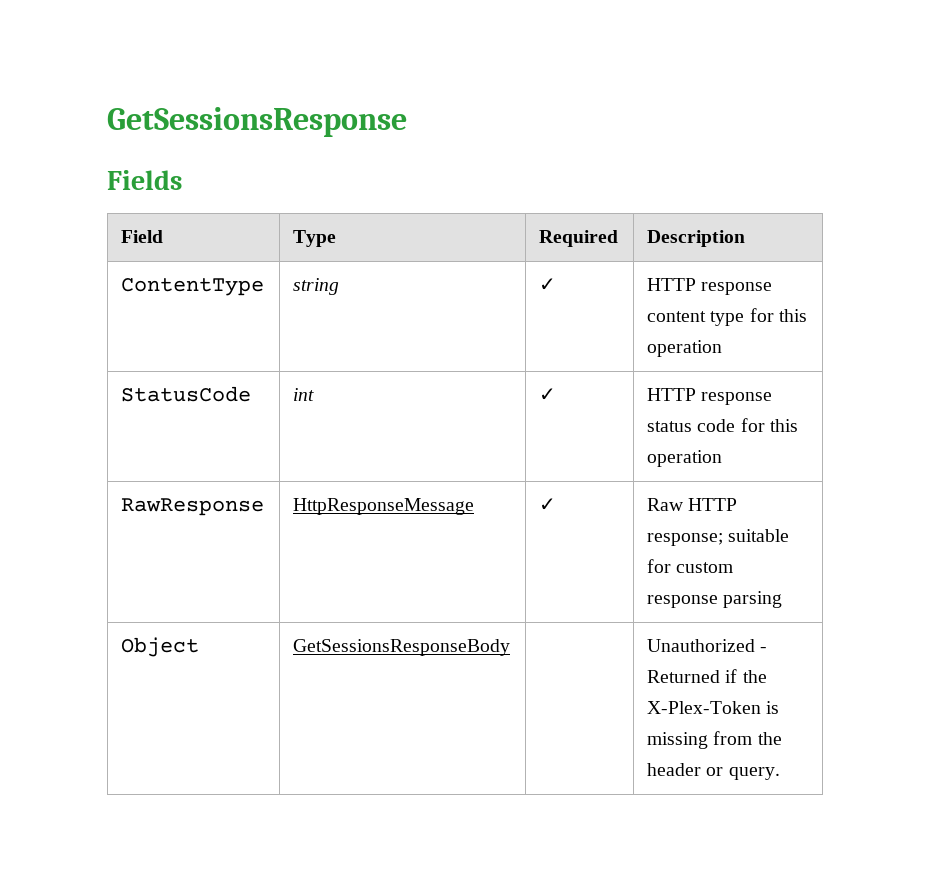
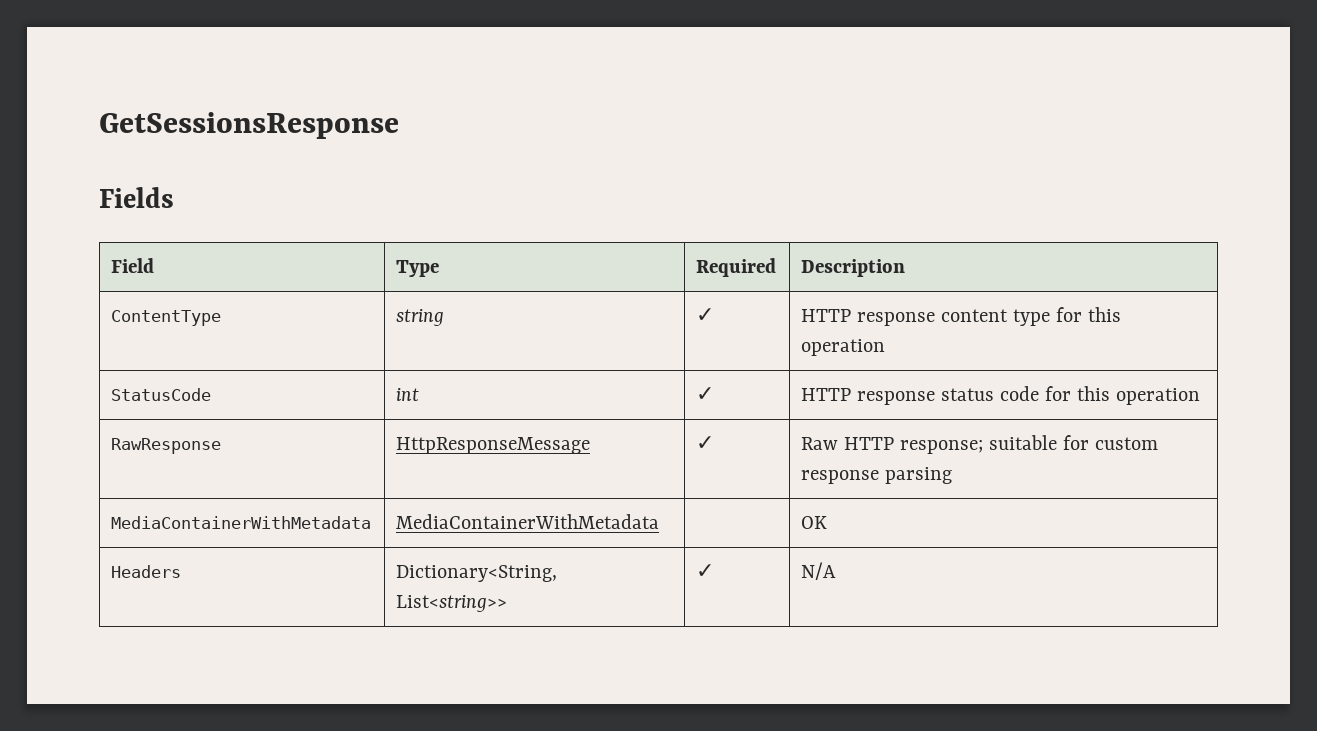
- Object | GetSessionsResponseBody | | Unauthorized - Returned if the X-Plex-Token is missing from the header or query.
+ MediaContainerWithMetadata | MediaContainerWithMetadata | | OK
+ Headers | Dictionary<String, List<string>> | ✓ | N/A

